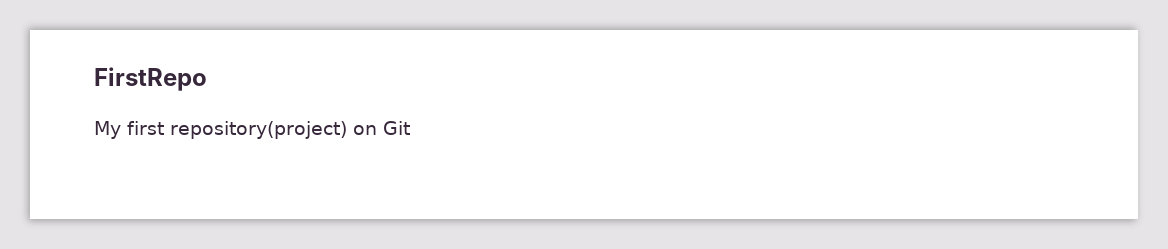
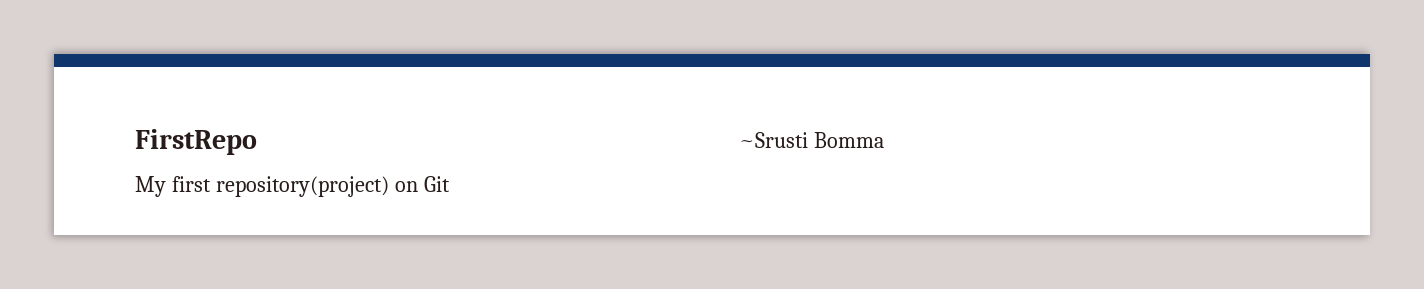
+ ~Srusti Bomma

